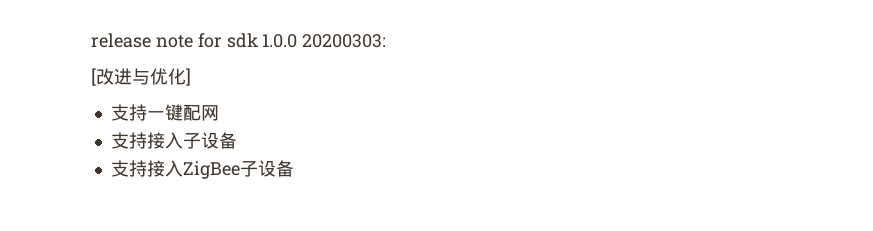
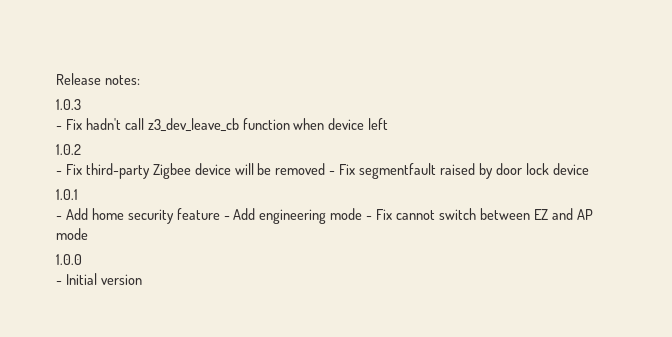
- release note for sdk 1.0.0 20200303:
- [改进与优化]
- 支持一键配网
- 支持接入子设备
- 支持接入ZigBee子设备
+ Release notes:
+ 1.0.3
+ - Fix hadn't call z3_dev_leave_cb function when device left
+ 1.0.2
+ - Fix third-party Zigbee device will be removed - Fix segmentfault raised by door lock device
+ 1.0.1
+ - Add home security feature - Add engineering mode - Fix cannot switch between EZ and AP mode
+ 1.0.0
+ - Initial version

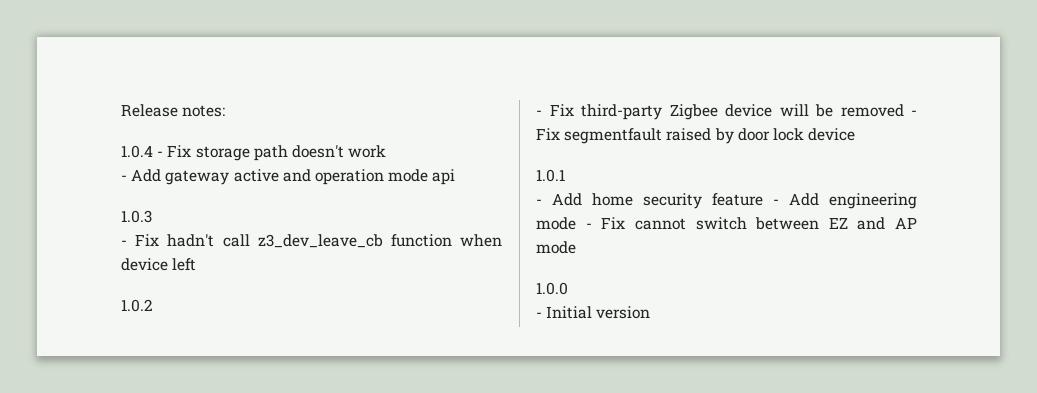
+ 1.0.4 - Fix storage path doesn't work
+ - Add gateway active and operation mode api

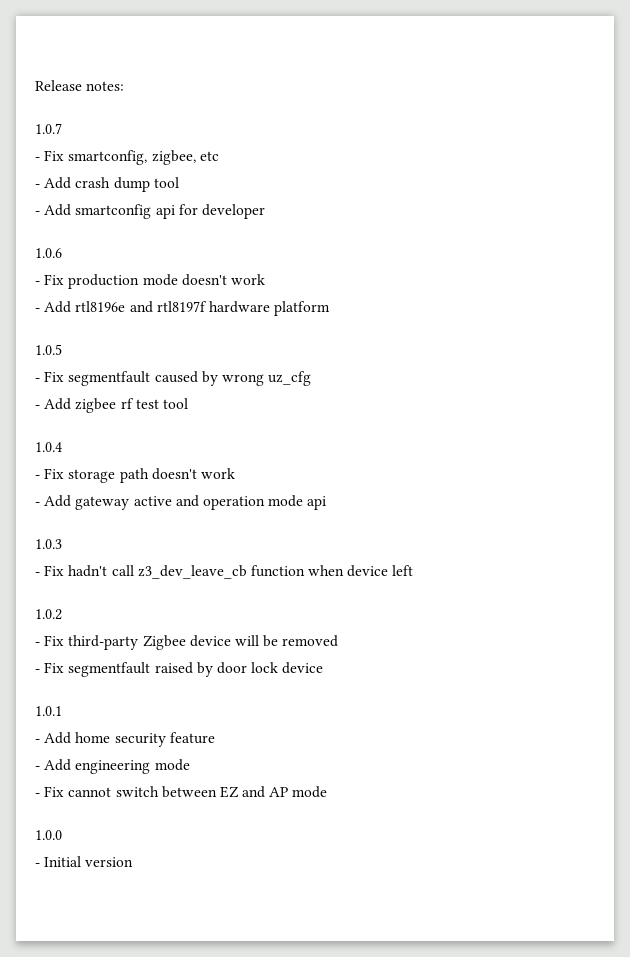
+ 1.0.7
+ - Fix smartconfig, zigbee, etc
+ - Add crash dump tool
+ - Add smartconfig api for developer
+ 1.0.6
+ - Fix production mode doesn't work
+ - Add rtl8196e and rtl8197f hardware platform
+ 1.0.5
+ - Fix segmentfault caused by wrong uz_cfg
+ - Add zigbee rf test tool
- 1.0.4 - Fix storage path doesn't work
+ 1.0.4
+ - Fix storage path doesn't work
- - Fix third-party Zigbee device will be removed - Fix segmentfault raised by door lock device
+ - Fix third-party Zigbee device will be removed
+ - Fix segmentfault raised by door lock device
- - Add home security feature - Add engineering mode - Fix cannot switch between EZ and AP mode
+ - Add home security feature
+ - Add engineering mode
+ - Fix cannot switch between EZ and AP mode

